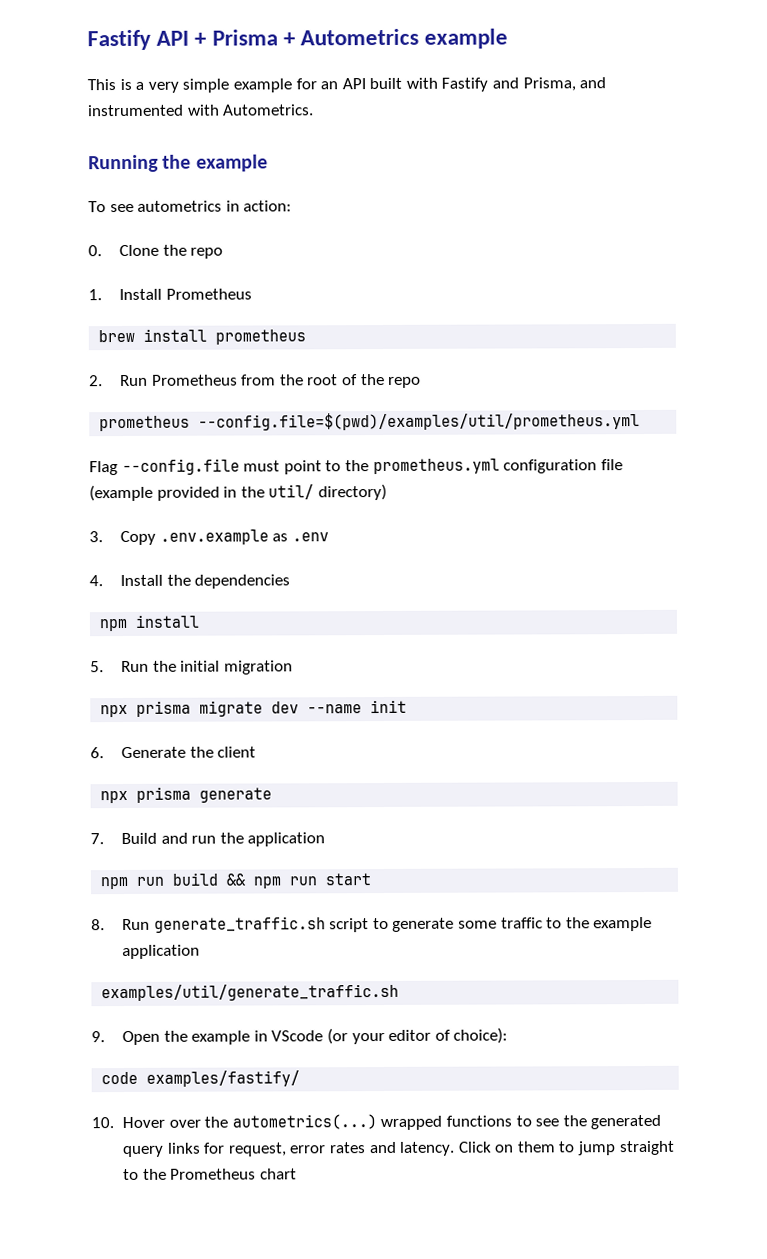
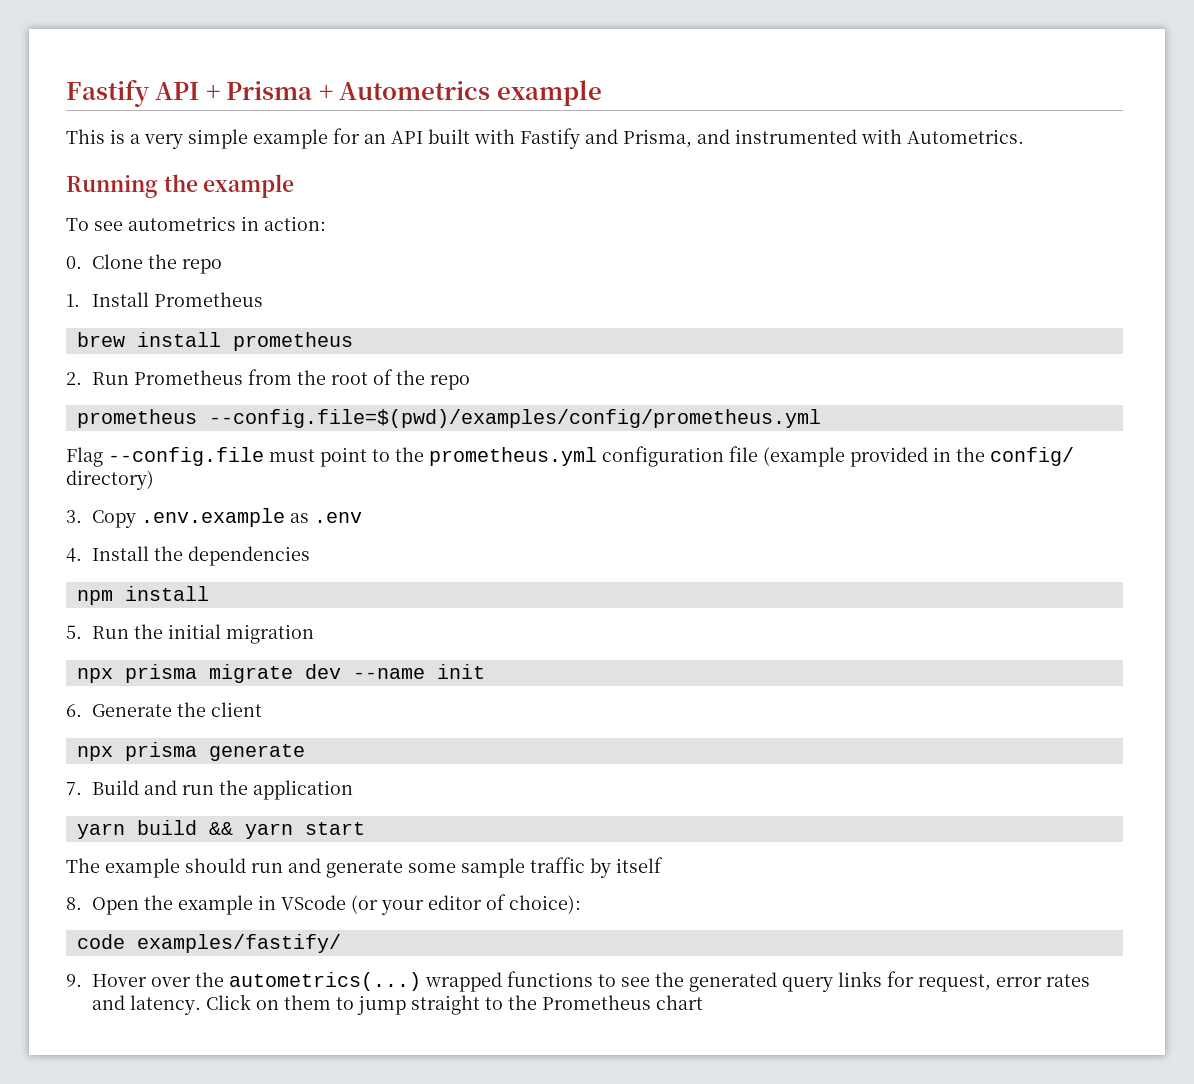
- prometheus --config.file=$(pwd)/examples/util/prometheus.yml
+ prometheus --config.file=$(pwd)/examples/config/prometheus.yml
- Flag --config.file must point to the prometheus.yml configuration file (example provided in the util/ directory)
+ Flag --config.file must point to the prometheus.yml configuration file (example provided in the config/ directory)
- npm run build && npm run start
- 8. Run generate_traffic.sh script to generate some traffic to the example application
- examples/util/generate_traffic.sh
- 9. Open the example in VScode (or your editor of choice):
+ yarn build && yarn start
+ The example should run and generate some sample traffic by itself
+ 8. Open the example in VScode (or your editor of choice):
- 10. Hover over the autometrics(...) wrapped functions to see the generated query links for request, error rates and latency.
+ 9. Hover over the autometrics(...) wrapped functions to see the generated query links for request, error rates and latency.

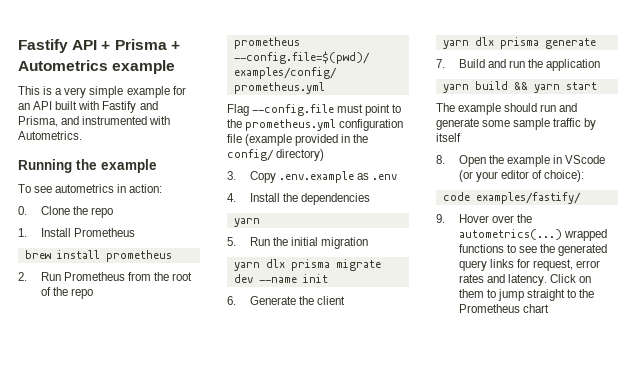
  4. Install the dependencies
- npm install
+ yarn
- npx prisma migrate dev --name init
+ yarn dlx prisma migrate dev --name init
- npx prisma generate
+ yarn dlx prisma generate

